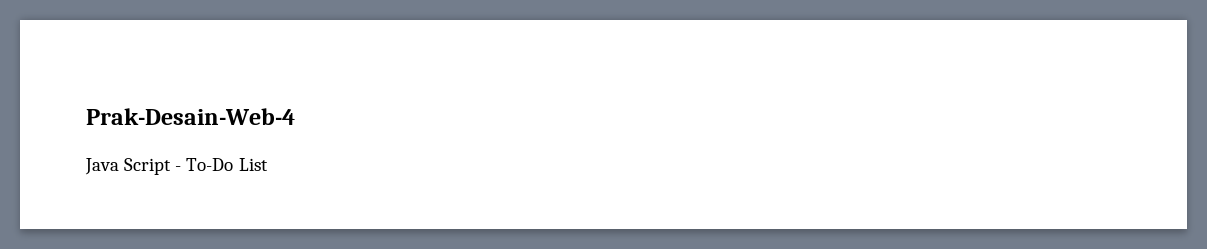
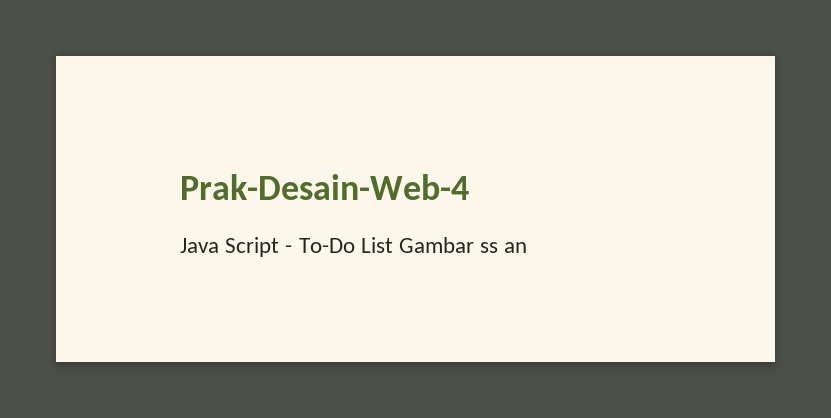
- Java Script - To-Do List
+ Java Script - To-Do List Gambar ss an

